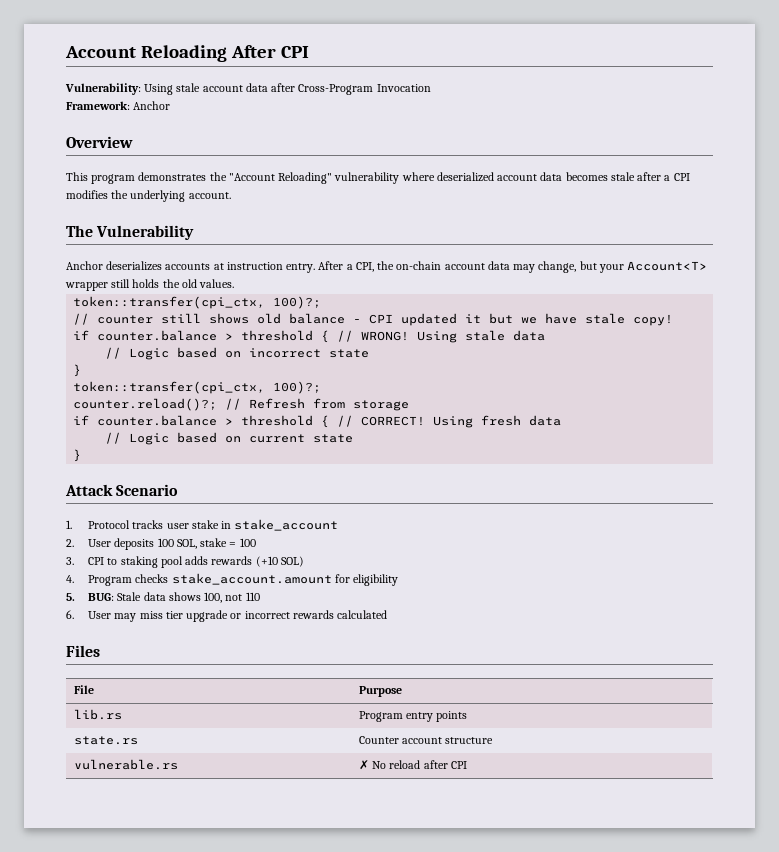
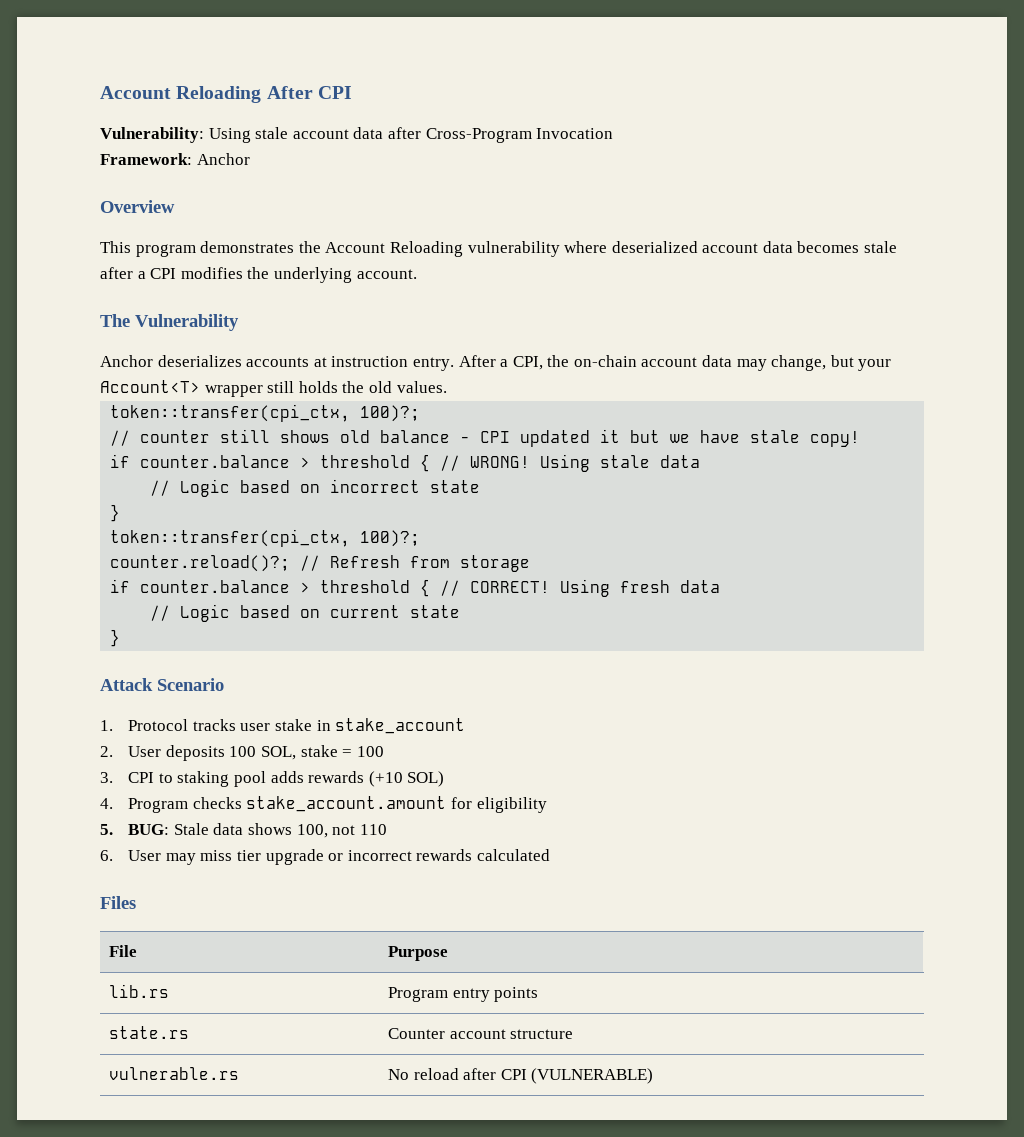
- This program demonstrates the "Account Reloading" vulnerability where deserialized account data becomes stale after a CPI modifies the underlying account.
+ This program demonstrates the Account Reloading vulnerability where deserialized account data becomes stale after a CPI modifies the underlying account.
- vulnerable.rs | ✗ No reload after CPI
+ vulnerable.rs | No reload after CPI (VULNERABLE)

